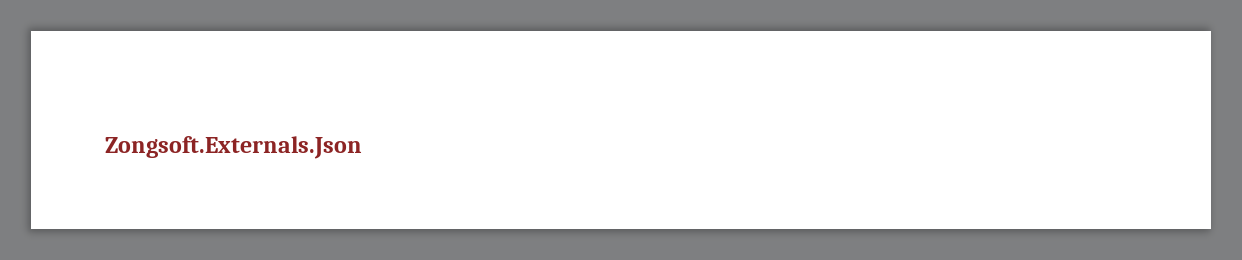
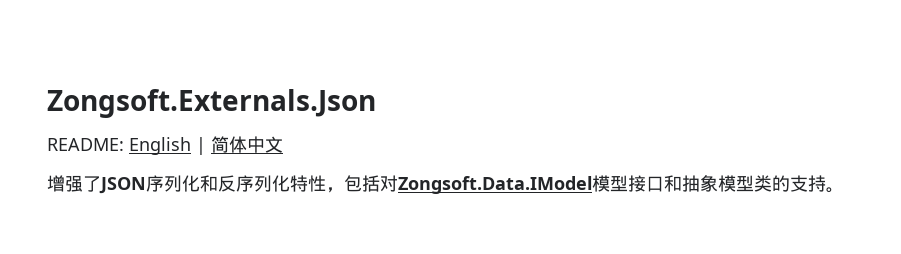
+ README: English | 简体中文
+ 增强了JSON序列化和反序列化特性，包括对Zongsoft.Data.IModel模型接口和抽象模型类的支持。

